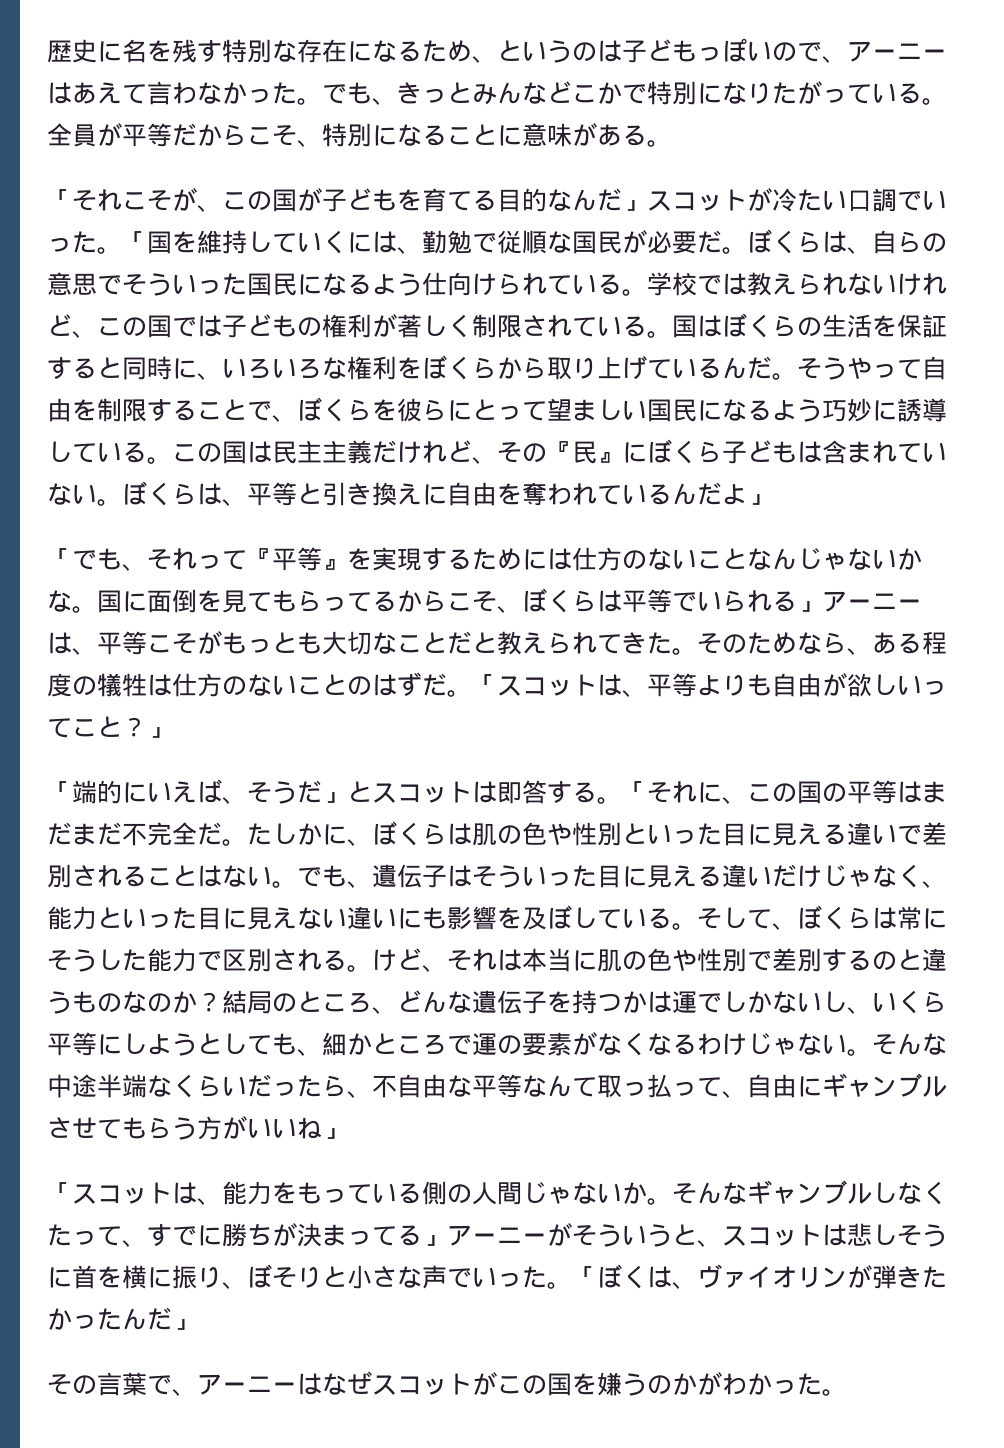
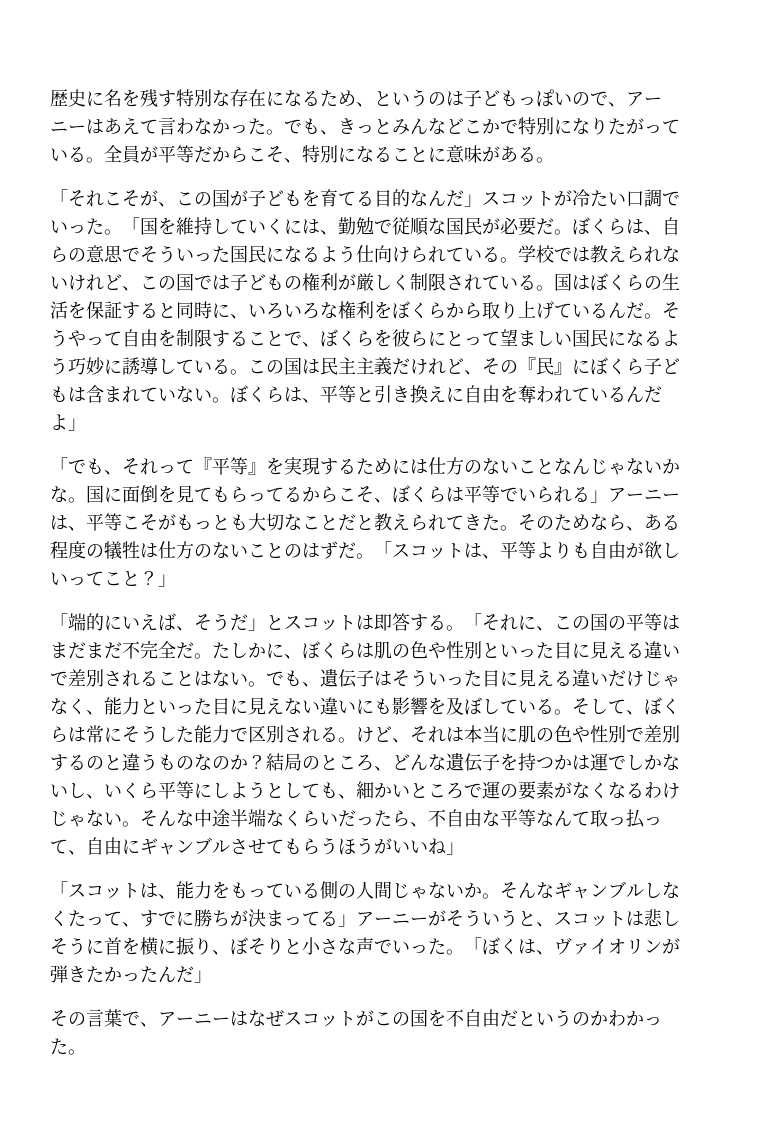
- 学校では教えられないけれど、この国では子どもの権利が著しく制限されている。
+ 学校では教えられないけれど、この国では子どもの権利が厳しく制限されている。
- 結局のところ、どんな遺伝子を持つかは運でしかないし、いくら平等にしようとしても、細かところで運の要素がなくなるわけじゃない。
+ 結局のところ、どんな遺伝子を持つかは運でしかないし、いくら平等にしようとしても、細かいところで運の要素がなくなるわけじゃない。
- そんな中途半端なくらいだったら、不自由な平等なんて取っ払って、自由にギャンブルさせてもらう方がいいね」
+ そんな中途半端なくらいだったら、不自由な平等なんて取っ払って、自由にギャンブルさせてもらうほうがいいね」
- その言葉で、アーニーはなぜスコットがこの国を嫌うのかがわかった。
+ その言葉で、アーニーはなぜスコットがこの国を不自由だというのかわかった。

